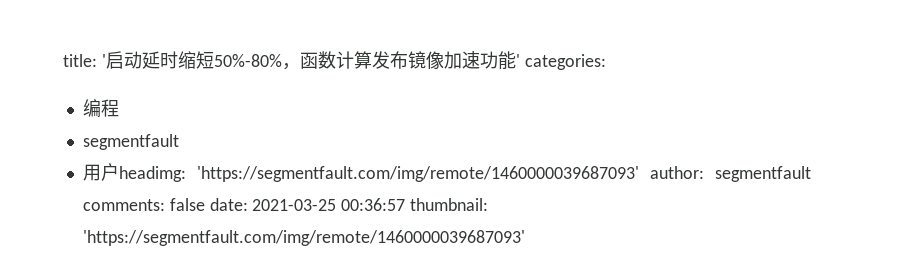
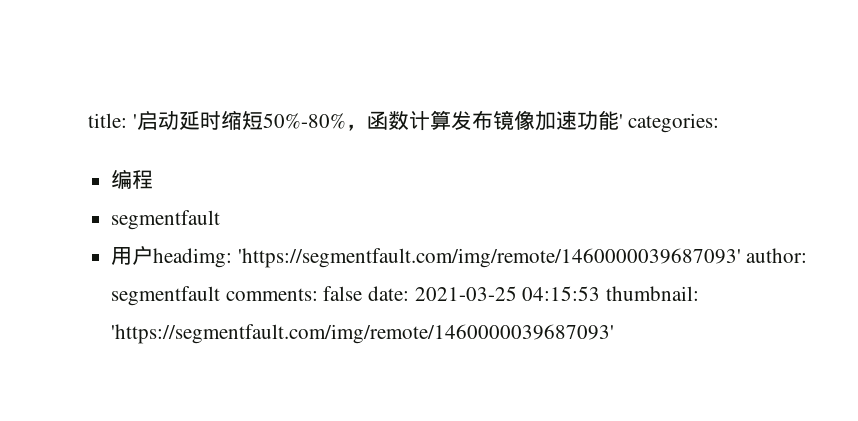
- 用户headimg: 'https://segmentfault.com/img/remote/1460000039687093' author: segmentfault comments: false date: 2021-03-25 00:36:57 thumbnail: 'https://segmentfault.com/img/remote/1460000039687093'
+ 用户headimg: 'https://segmentfault.com/img/remote/1460000039687093' author: segmentfault comments: false date: 2021-03-25 04:15:53 thumbnail: 'https://segmentfault.com/img/remote/1460000039687093'

